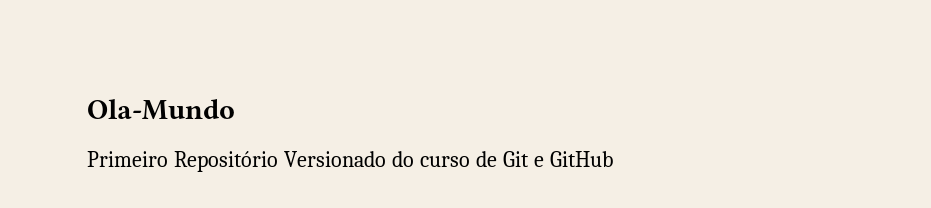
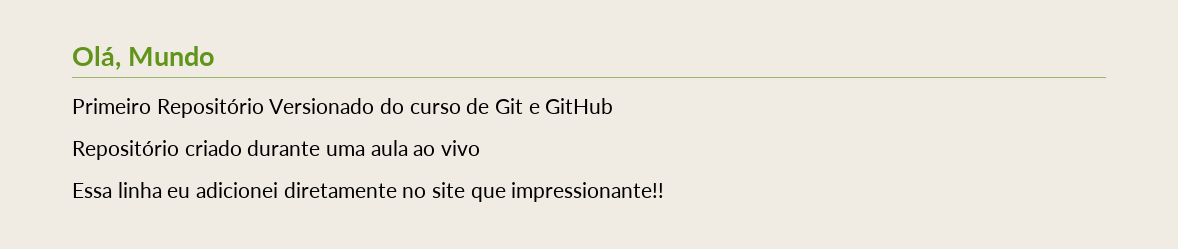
- Ola-Mundo
+ Olá, Mundo
+ Repositório criado durante uma aula ao vivo
+ Essa linha eu adicionei diretamente no site que impressionante!!

